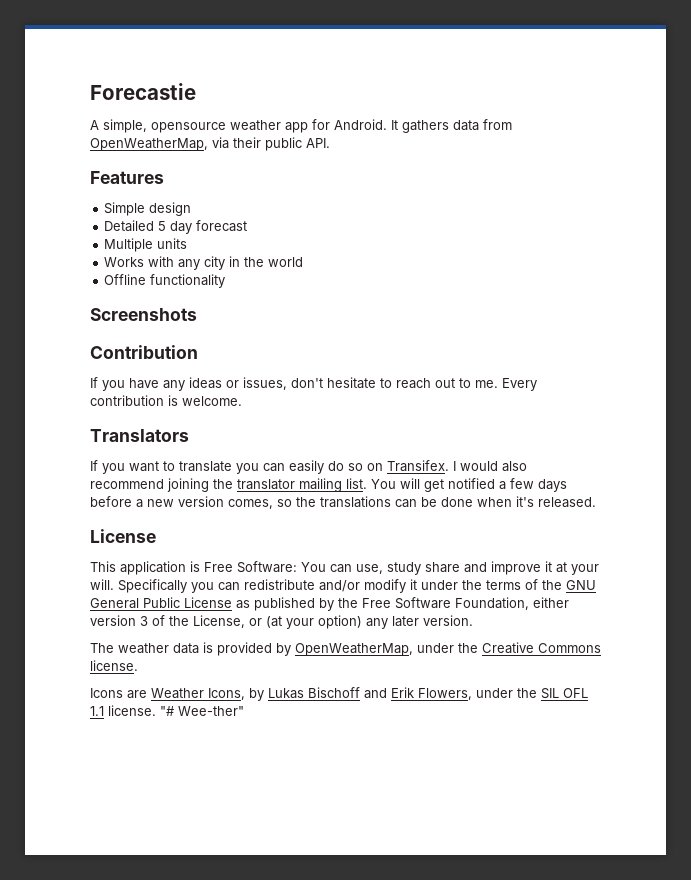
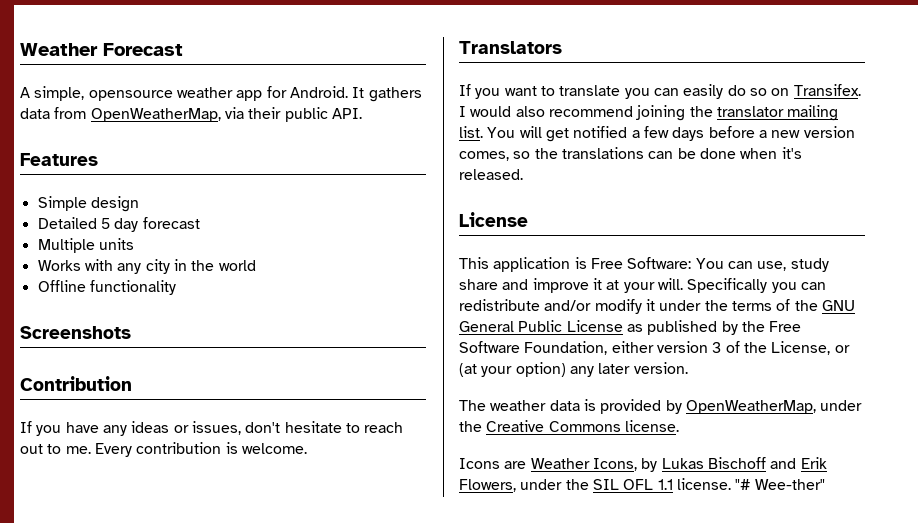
- Forecastie
+ Weather Forecast

